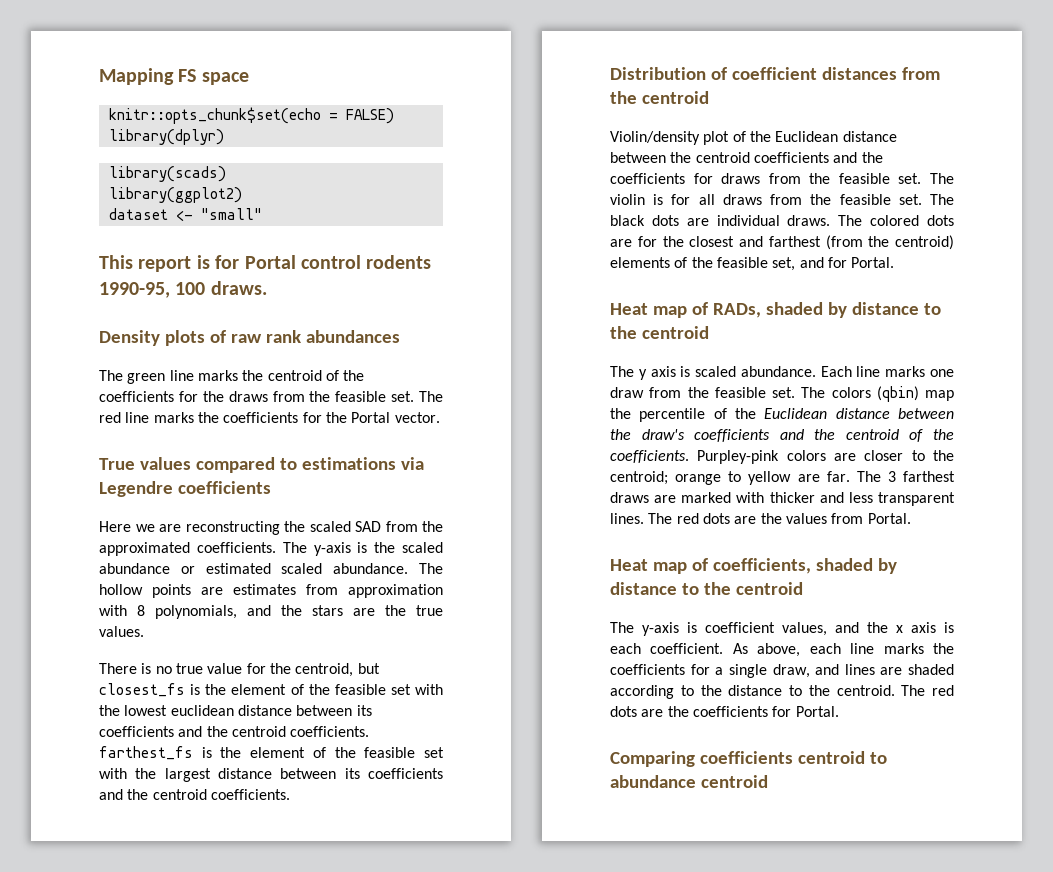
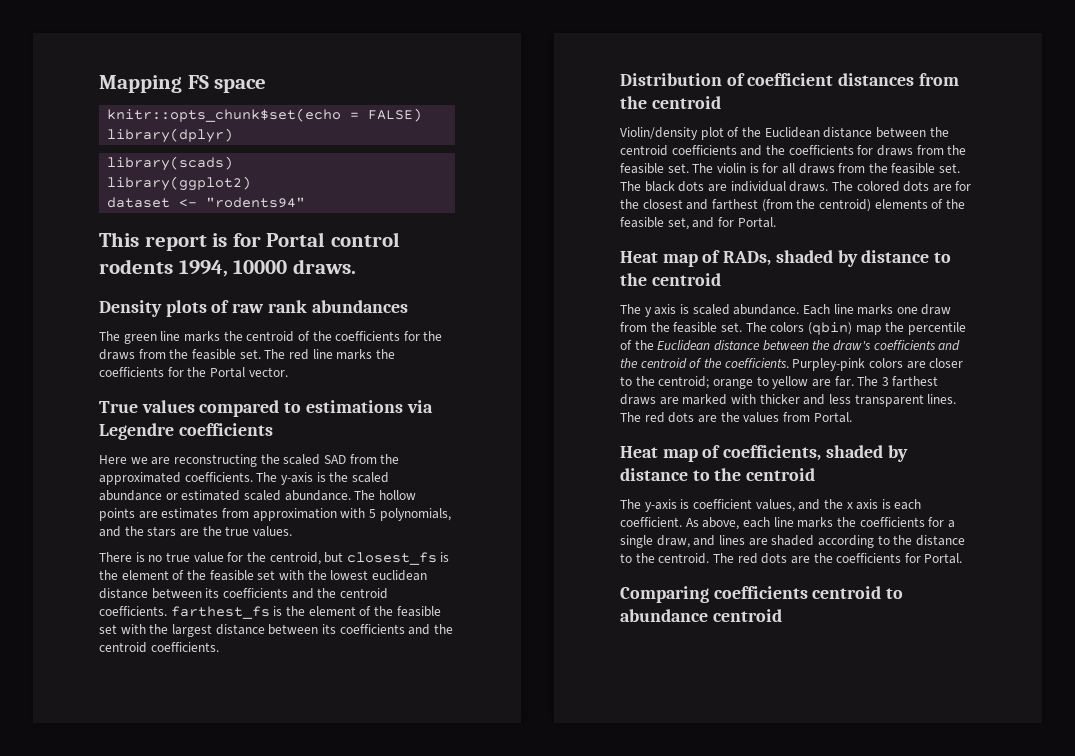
- dataset <- "small"
+ dataset <- "rodents94"
- This report is for Portal control rodents 1990-95, 100 draws.
+ This report is for Portal control rodents 1994, 10000 draws.
- The hollow points are estimates from approximation with 8 polynomials, and the stars are the true values.
+ The hollow points are estimates from approximation with 5 polynomials, and the stars are the true values.

